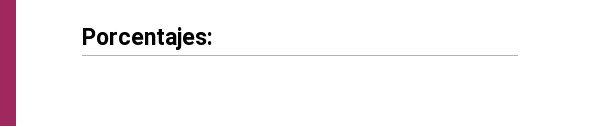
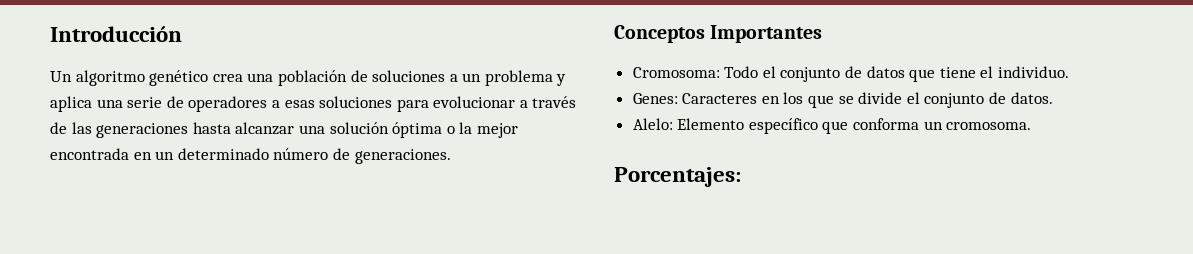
+ Introducción
+ Un algoritmo genético crea una población de soluciones a un problema y aplica una serie de operadores a esas soluciones para evolucionar a través de las generaciones hasta alcanzar una solución óptima o la mejor encontrada en un determinado número de generaciones.
+ Conceptos Importantes
+ Cromosoma: Todo el conjunto de datos que tiene el individuo.
+ Genes: Caracteres en los que se divide el conjunto de datos.
+ Alelo: Elemento específico que conforma un cromosoma.

